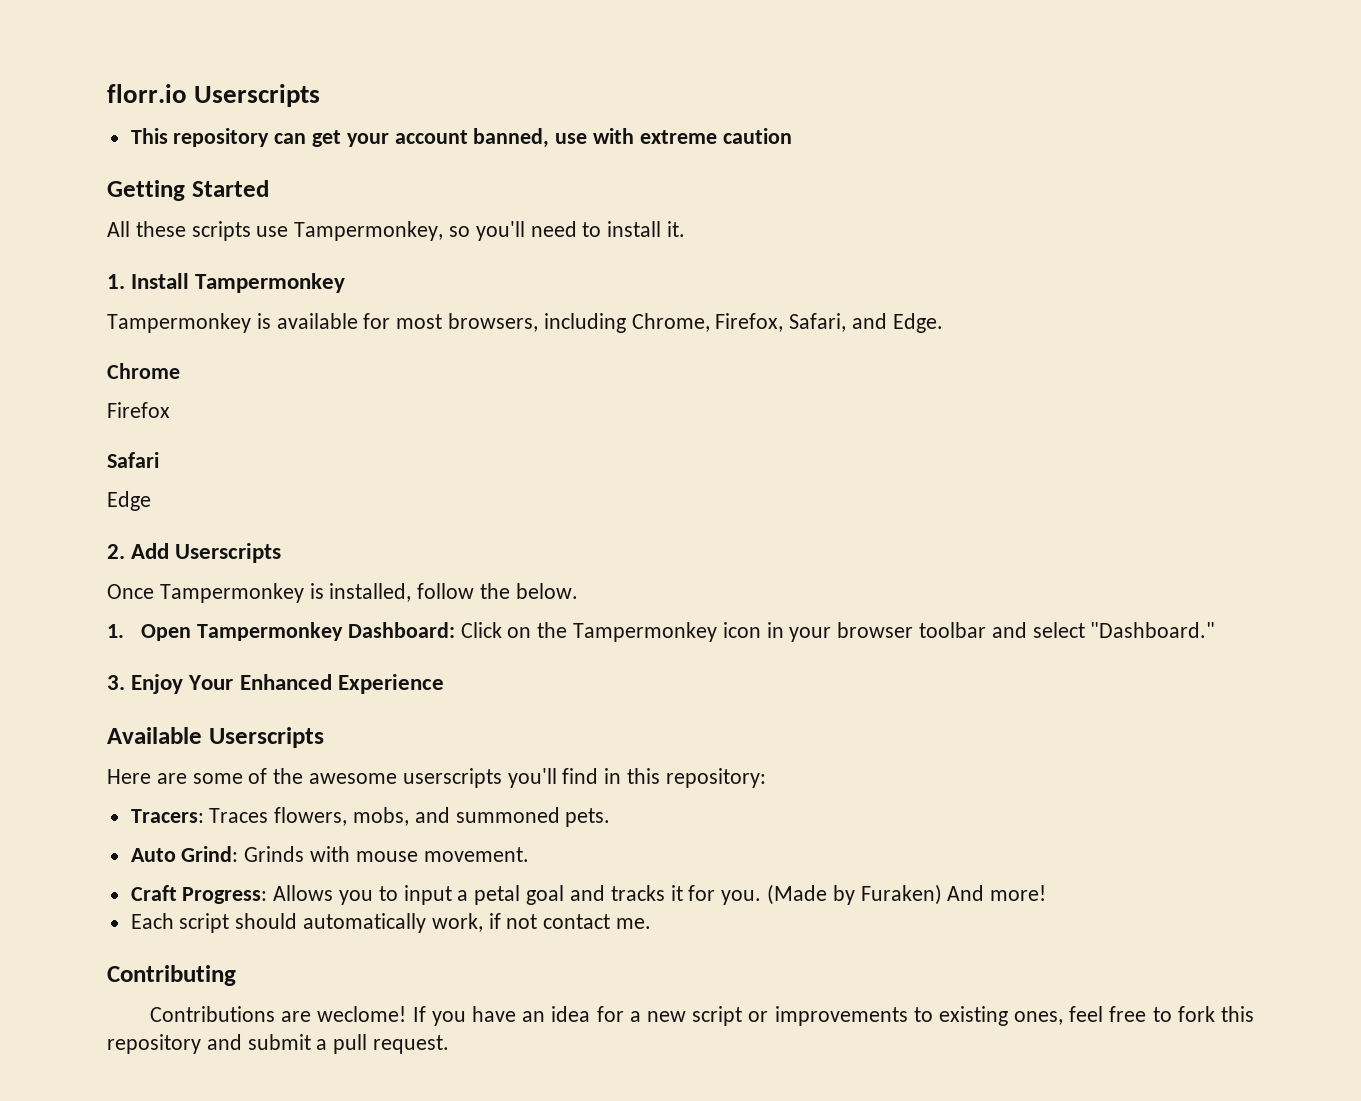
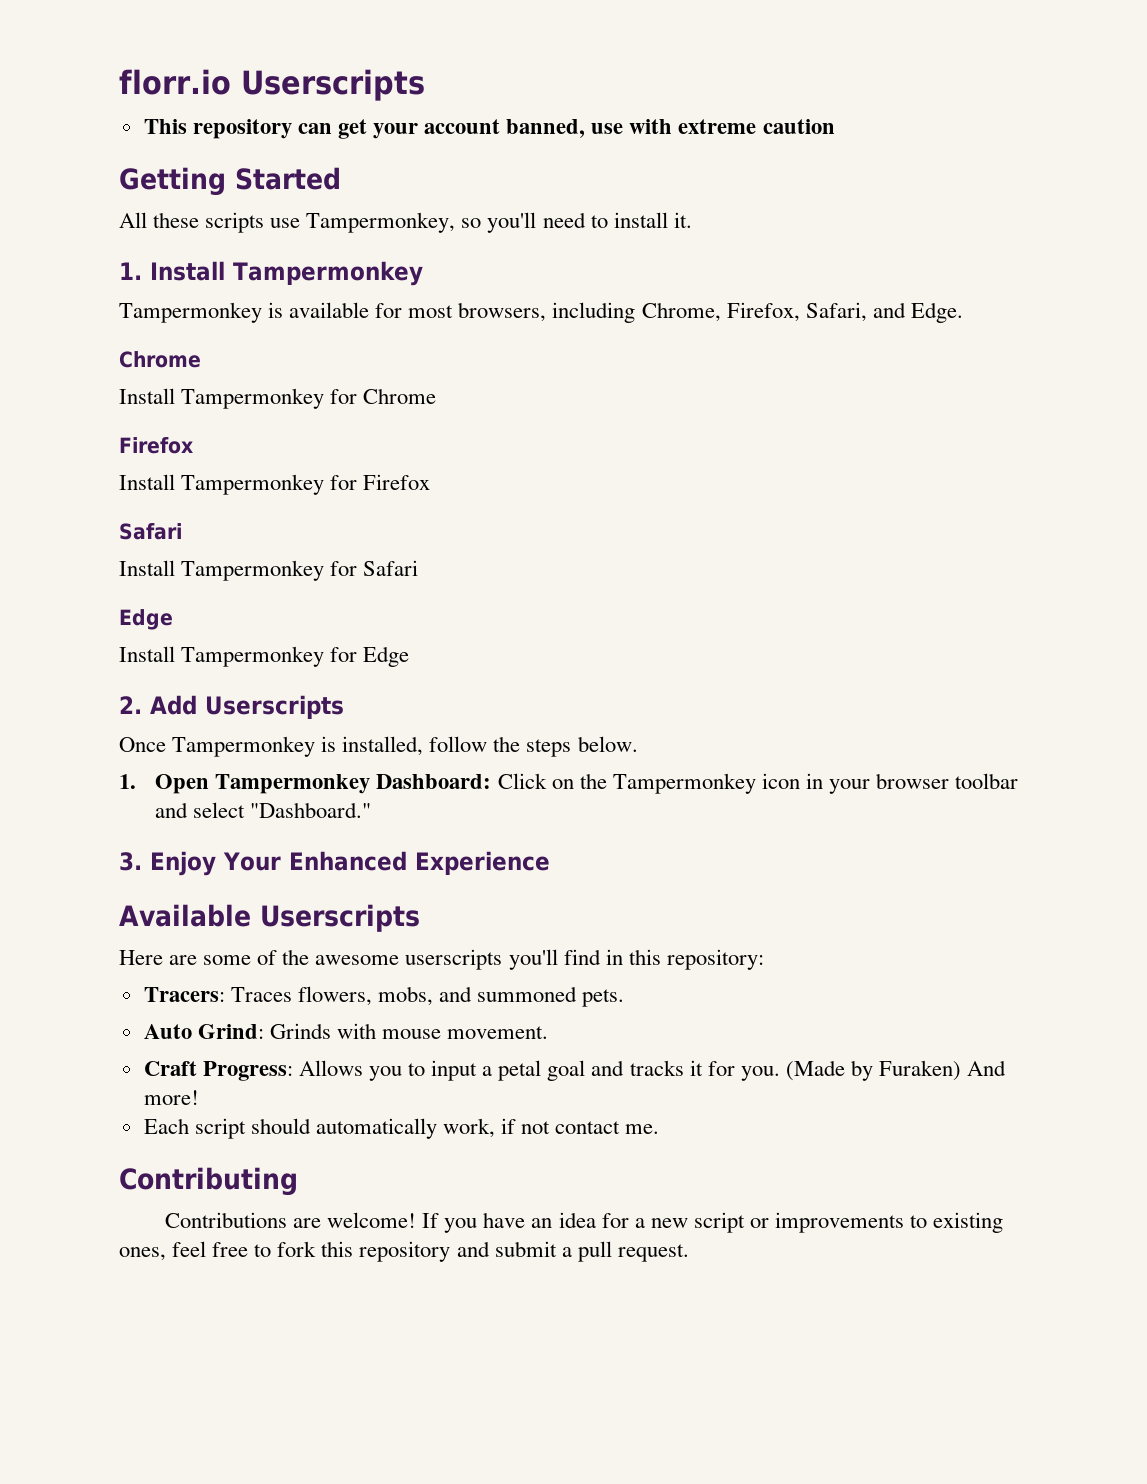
+ Install Tampermonkey for Chrome
  Firefox
+ Install Tampermonkey for Firefox
  Safari
+ Install Tampermonkey for Safari
  Edge
+ Install Tampermonkey for Edge
- Once Tampermonkey is installed, follow the below.
+ Once Tampermonkey is installed, follow the steps below.
- Contributions are weclome!
+ Contributions are welcome!

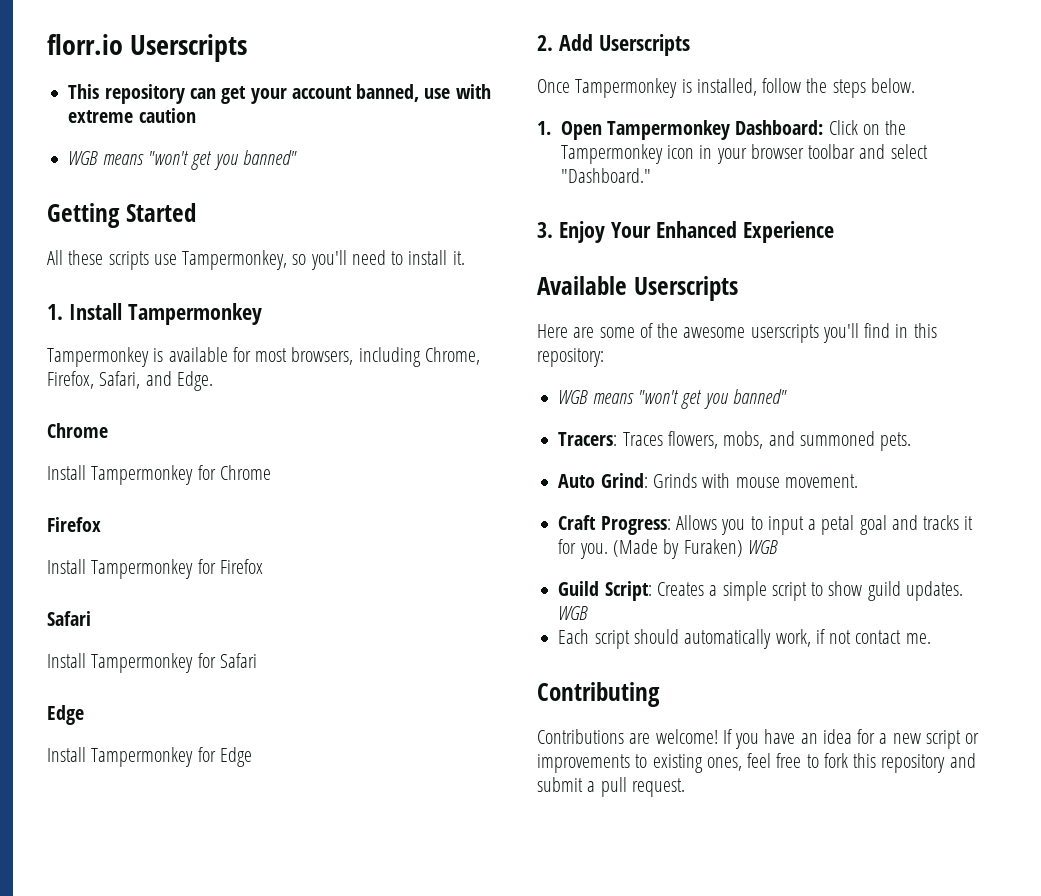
  This repository can get your account banned, use with extreme caution
+ WGB means "won't get you banned"
  Here are some of the awesome userscripts you'll find in this repository:
+ WGB means "won't get you banned"
- (Made by Furaken) And more!
+ (Made by Furaken) WGB
+ Guild Script: Creates a simple script to show guild updates. WGB

